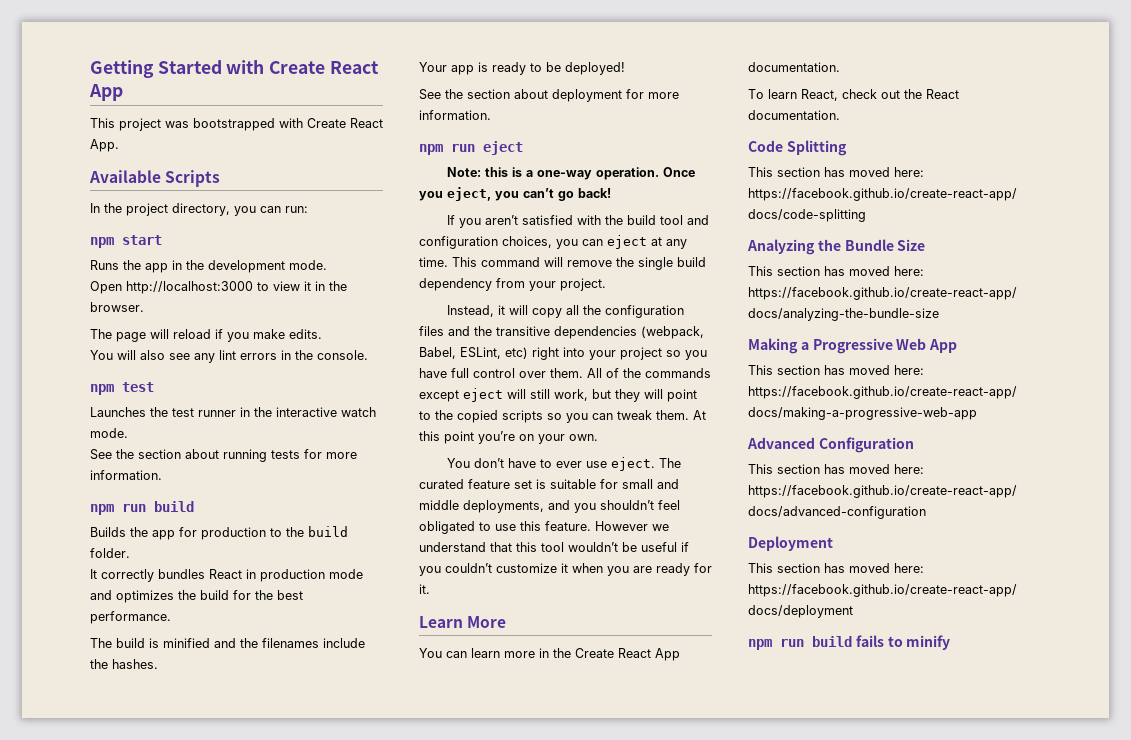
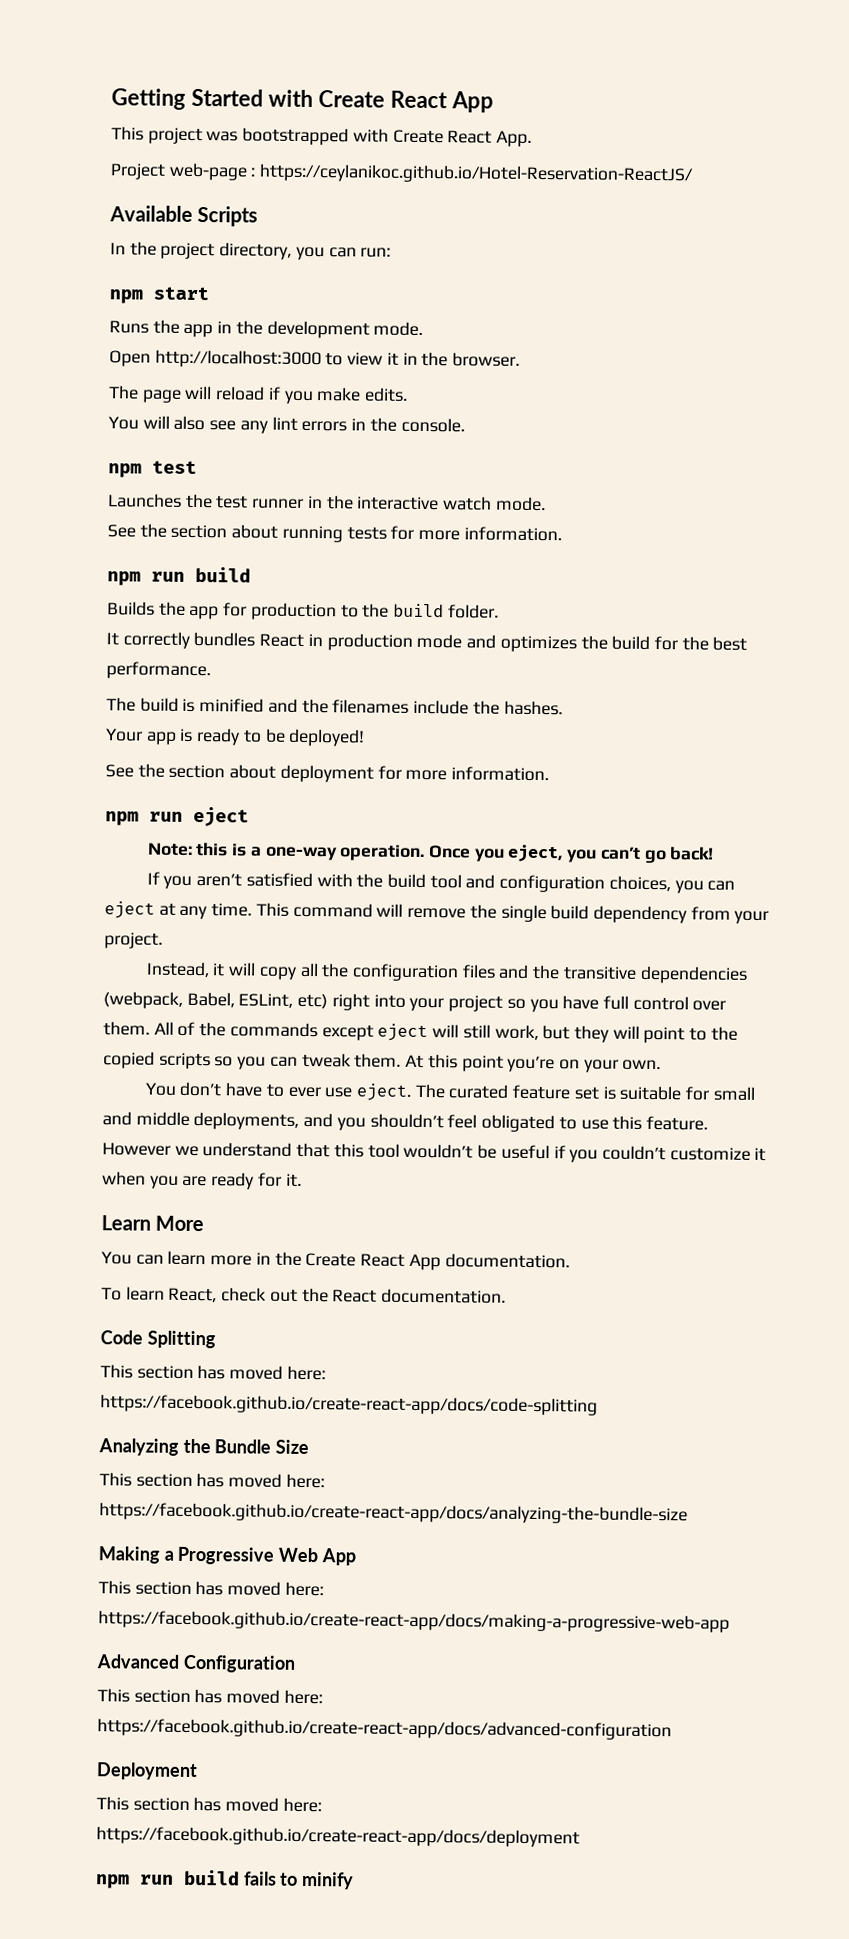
+ Project web-page : https://ceylanikoc.github.io/Hotel-Reservation-ReactJS/

